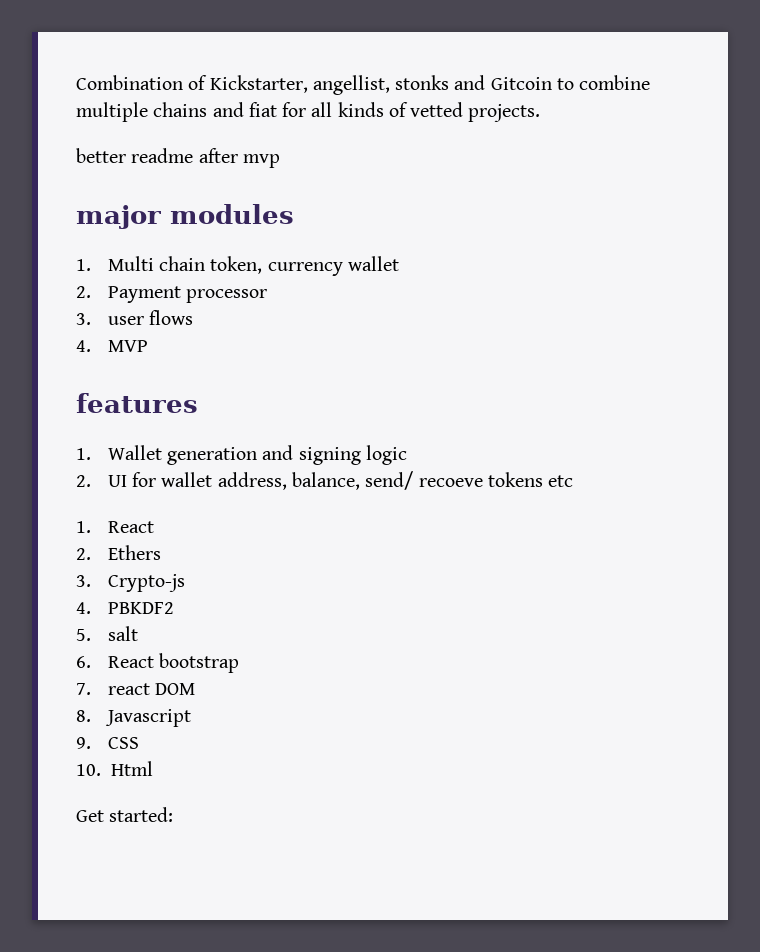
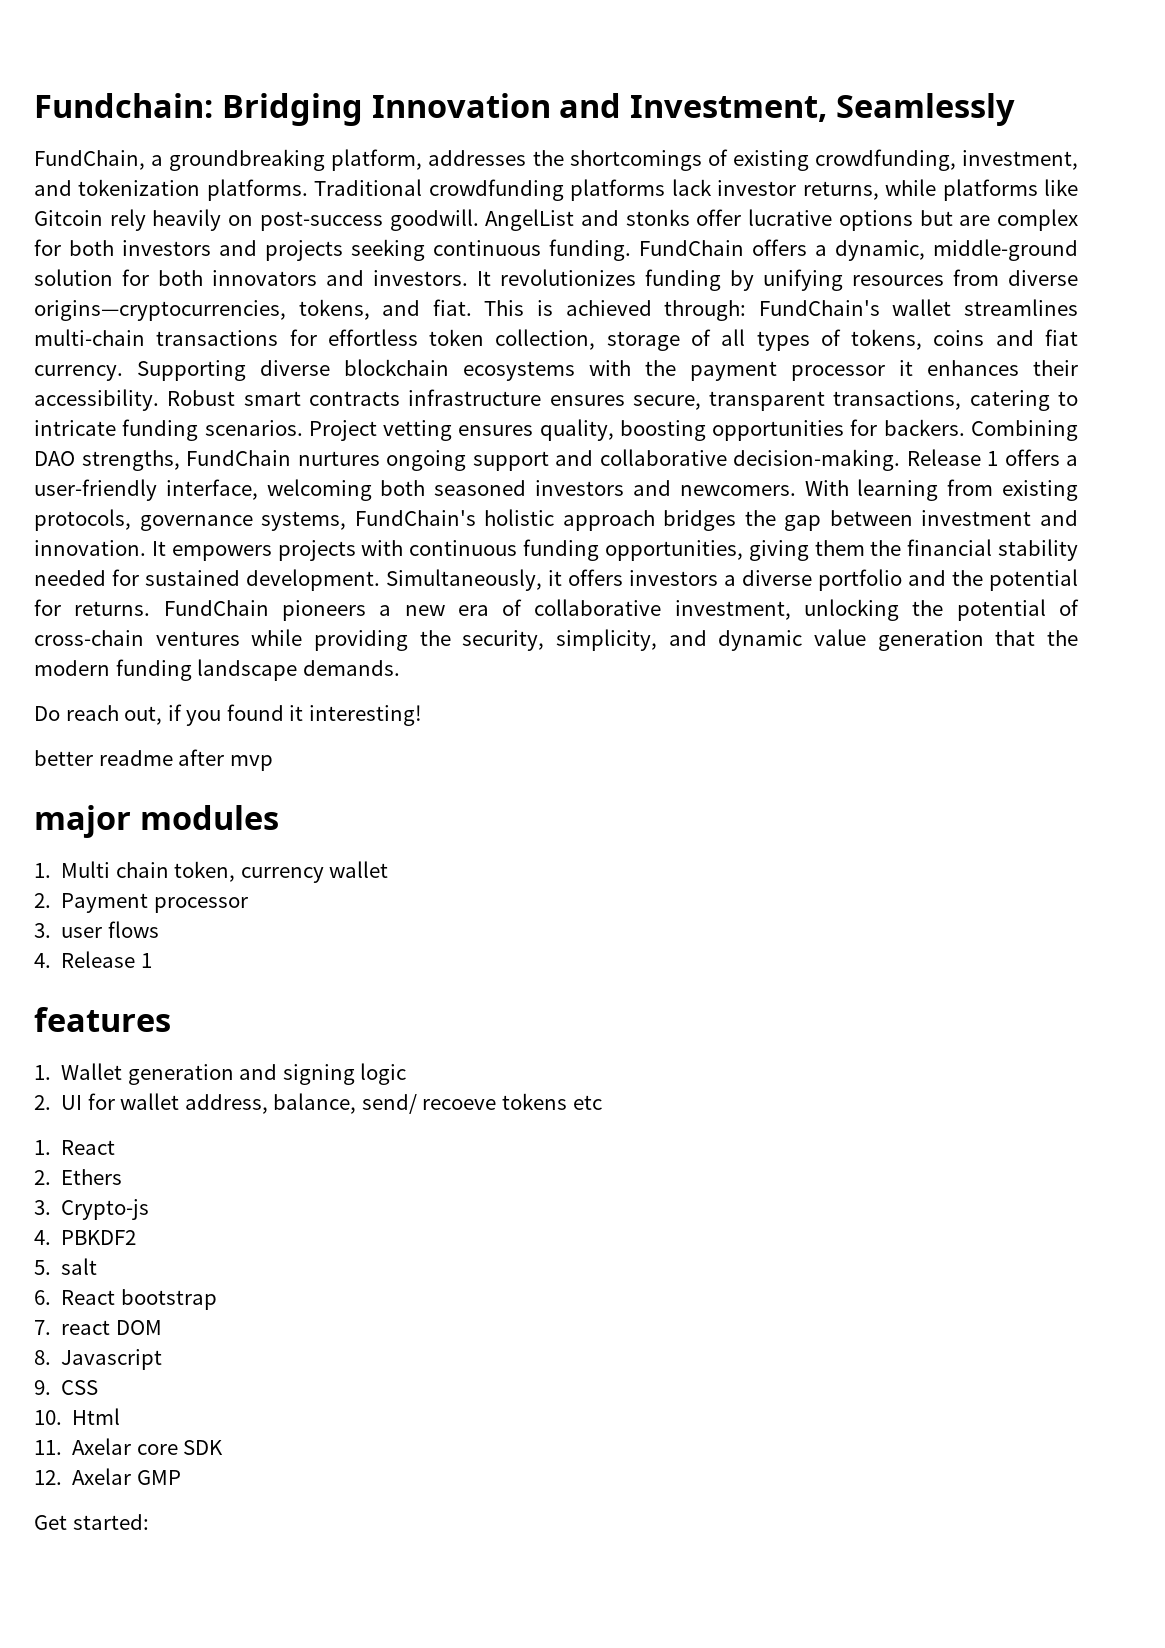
- Combination of Kickstarter, angellist, stonks and Gitcoin to combine multiple chains and fiat for all kinds of vetted projects.
+ Fundchain: Bridging Innovation and Investment, Seamlessly
+ FundChain, a groundbreaking platform, addresses the shortcomings of existing crowdfunding, investment, and tokenization platforms. Traditional crowdfunding platforms lack investor returns, while platforms like Gitcoin rely heavily on post-success goodwill. AngelList and stonks offer lucrative options but are complex for both investors and projects seeking continuous funding. FundChain offers a dynamic, middle-ground solution for both innovators and investors. It revolutionizes funding by unifying resources from diverse origins—cryptocurrencies, tokens, and fiat. This is achieved through: FundChain's wallet streamlines multi-chain transactions for effortless token collection, storage of all types of tokens, coins and fiat currency. Supporting diverse blockchain ecosystems with the payment processor it enhances their accessibility. Robust smart contracts infrastructure ensures secure, transparent transactions, catering to intricate funding scenarios. Project vetting ensures quality, boosting opportunities for backers. Combining DAO strengths, FundChain nurtures ongoing support and collaborative decision-making. Release 1 offers a user-friendly interface, welcoming both seasoned investors and newcomers. With learning from existing protocols, governance systems, FundChain's holistic approach bridges the gap between investment and innovation. It empowers projects with continuous funding opportunities, giving them the financial stability needed for sustained development. Simultaneously, it offers investors a diverse portfolio and the potential for returns. FundChain pioneers a new era of collaborative investment, unlocking the potential of cross-chain ventures while providing the security, simplicity, and dynamic value generation that the modern funding landscape demands.
+ Do reach out, if you found it interesting!
- 4. MVP
+ 4. Release 1
+ 11. Axelar core SDK
+ 12. Axelar GMP

